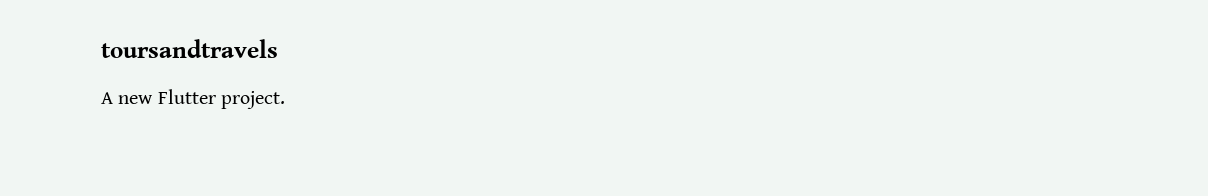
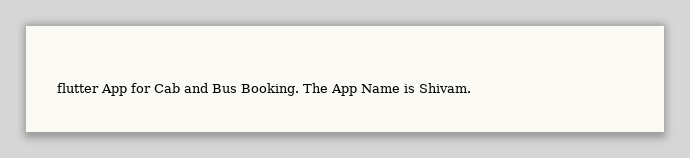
- toursandtravels
- A new Flutter project.
+ flutter App for Cab and Bus Booking. The App Name is Shivam.

